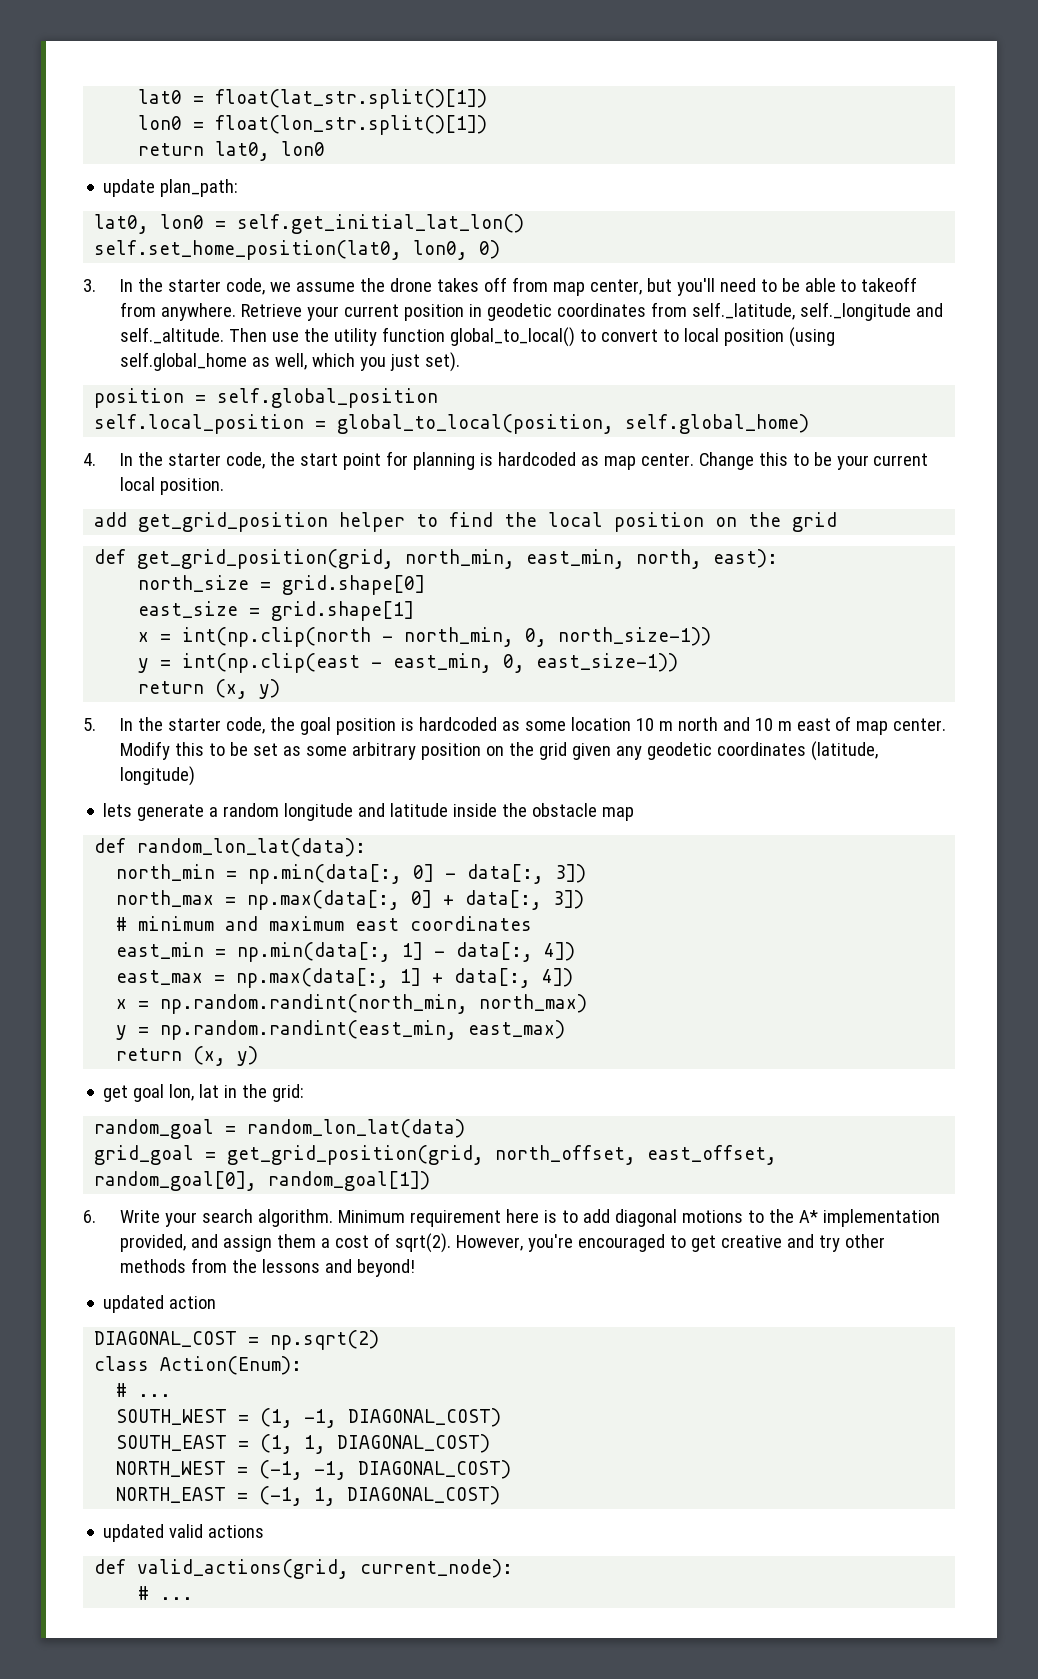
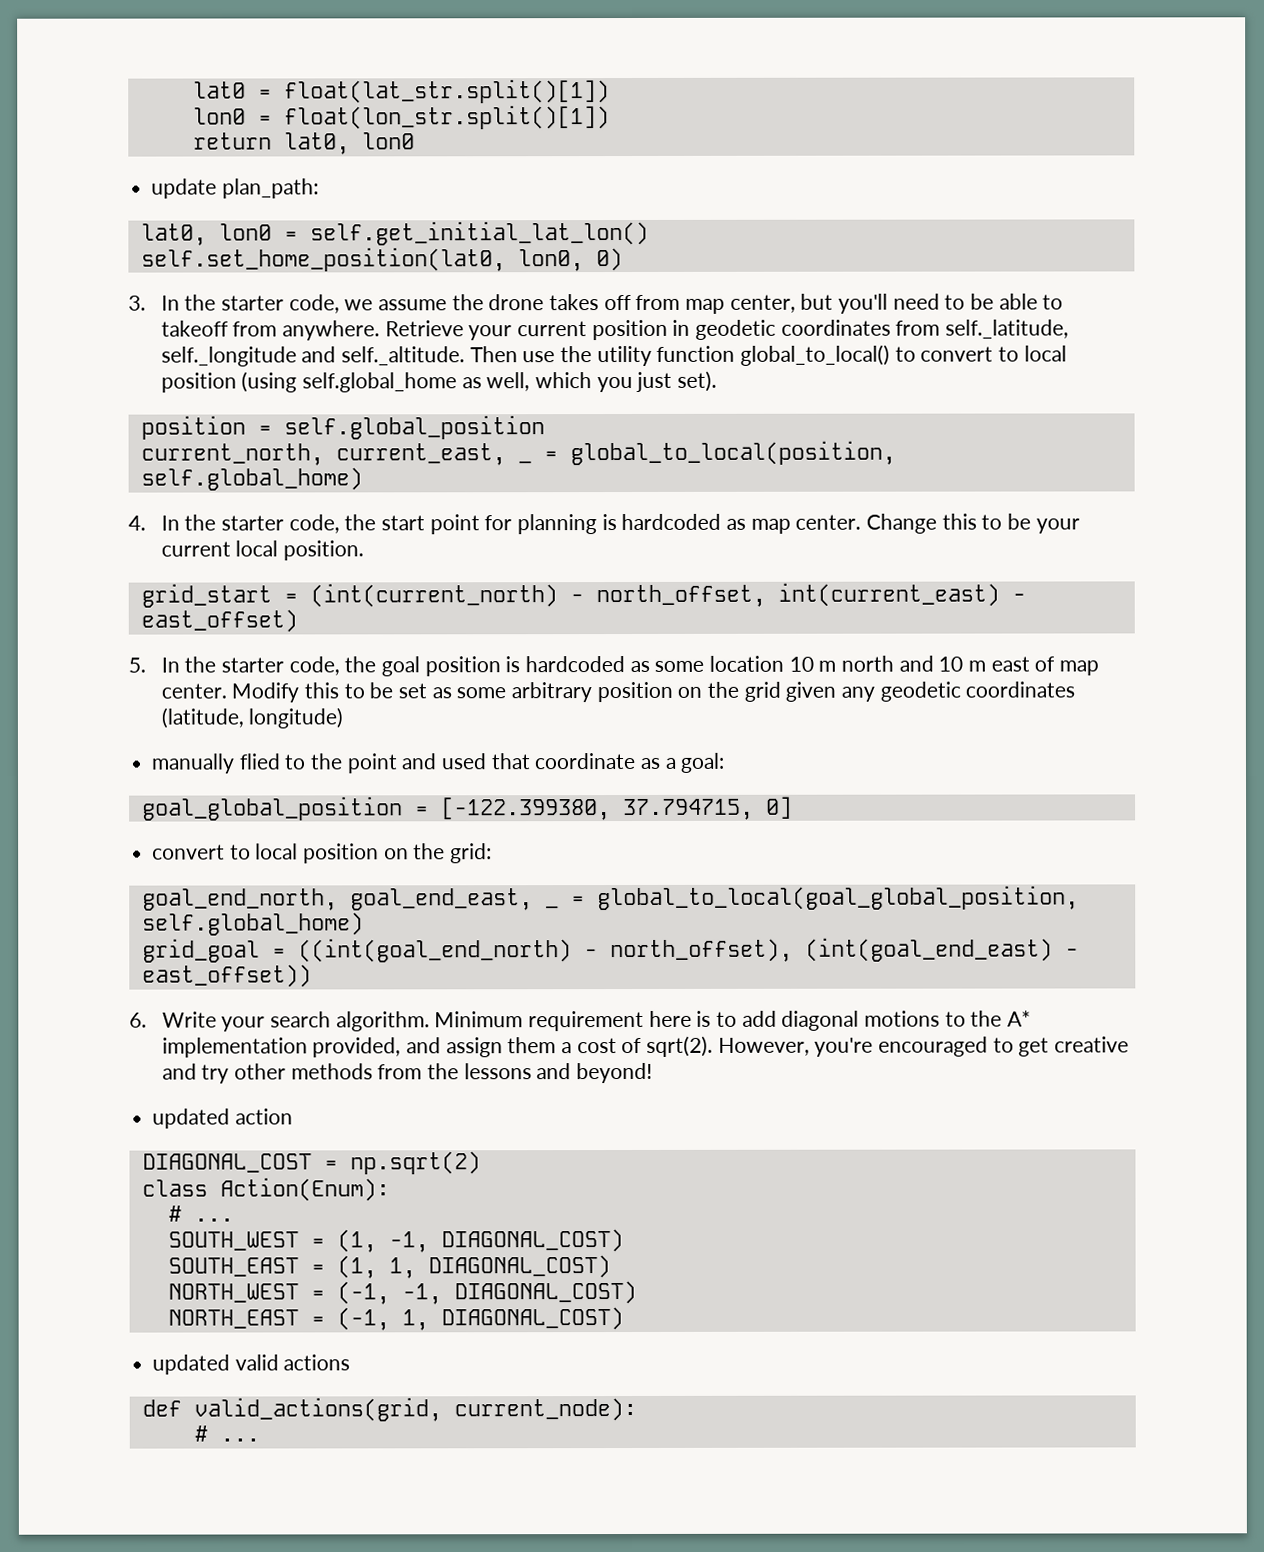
- self.local_position = global_to_local(position, self.global_home)
+ current_north, current_east, _ = global_to_local(position, self.global_home)
- add get_grid_position helper to find the local position on the grid
- def get_grid_position(grid, north_min, east_min, north, east):
- north_size = grid.shape[0]
- east_size = grid.shape[1]
- x = int(np.clip(north - north_min, 0, north_size-1))
- y = int(np.clip(east - east_min, 0, east_size-1))
- return (x, y)
+ grid_start = (int(current_north) - north_offset, int(current_east) - east_offset)
- lets generate a random longitude and latitude inside the obstacle map
- def random_lon_lat(data):
- north_min = np.min(data[:, 0] - data[:, 3])
- north_max = np.max(data[:, 0] + data[:, 3])
- # minimum and maximum east coordinates
- east_min = np.min(data[:, 1] - data[:, 4])
- east_max = np.max(data[:, 1] + data[:, 4])
- x = np.random.randint(north_min, north_max)
- y = np.random.randint(east_min, east_max)
- return (x, y)
- get goal lon, lat in the grid:
- random_goal = random_lon_lat(data)
- grid_goal = get_grid_position(grid, north_offset, east_offset, random_goal[0], random_goal[1])
+ manually flied to the point and used that coordinate as a goal:
+ goal_global_position = [-122.399380, 37.794715, 0]
+ convert to local position on the grid:
+ goal_end_north, goal_end_east, _ = global_to_local(goal_global_position, self.global_home)
+ grid_goal = ((int(goal_end_north) - north_offset), (int(goal_end_east) - east_offset))

